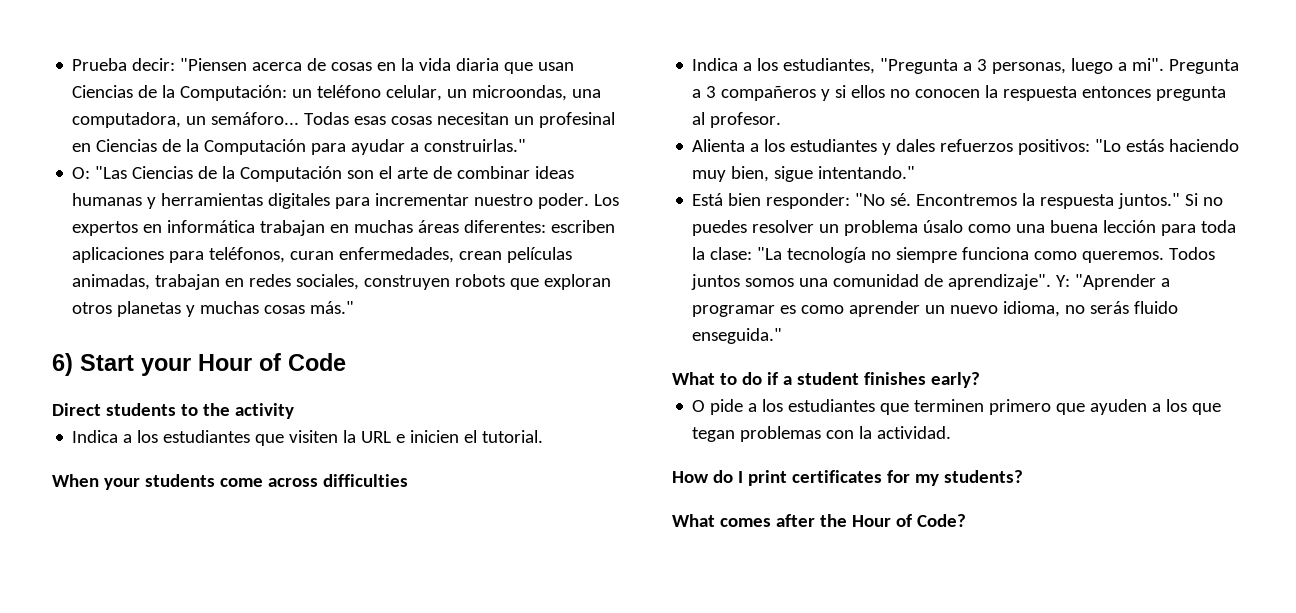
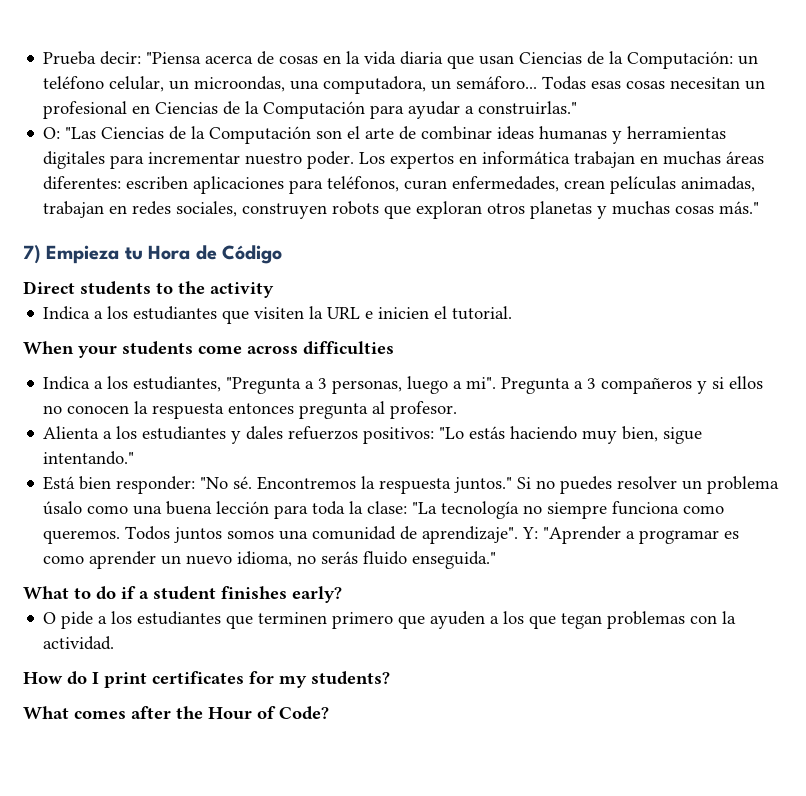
- Prueba decir: "Piensen acerca de cosas en la vida diaria que usan Ciencias de la Computación: un teléfono celular, un microondas, una computadora, un semáforo...
+ Prueba decir: "Piensa acerca de cosas en la vida diaria que usan Ciencias de la Computación: un teléfono celular, un microondas, una computadora, un semáforo...
- Todas esas cosas necesitan un profesinal en Ciencias de la Computación para ayudar a construirlas."
+ Todas esas cosas necesitan un profesional en Ciencias de la Computación para ayudar a construirlas."
- 6) Start your Hour of Code
+ 7) Empieza tu Hora de Código

